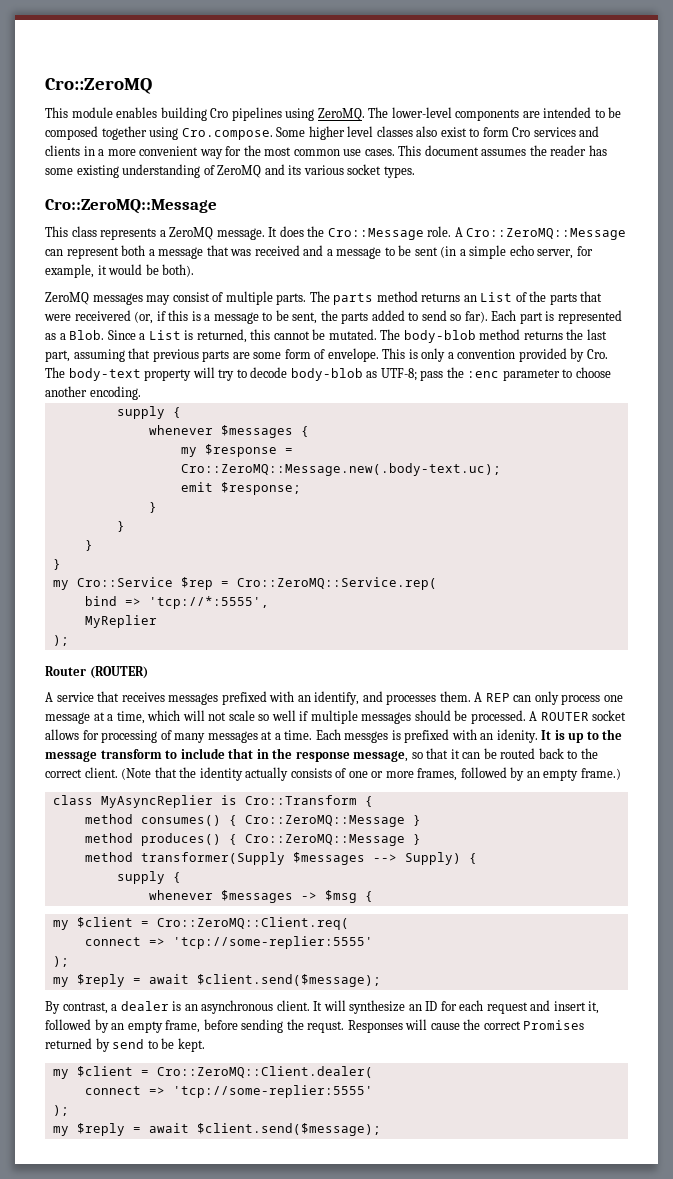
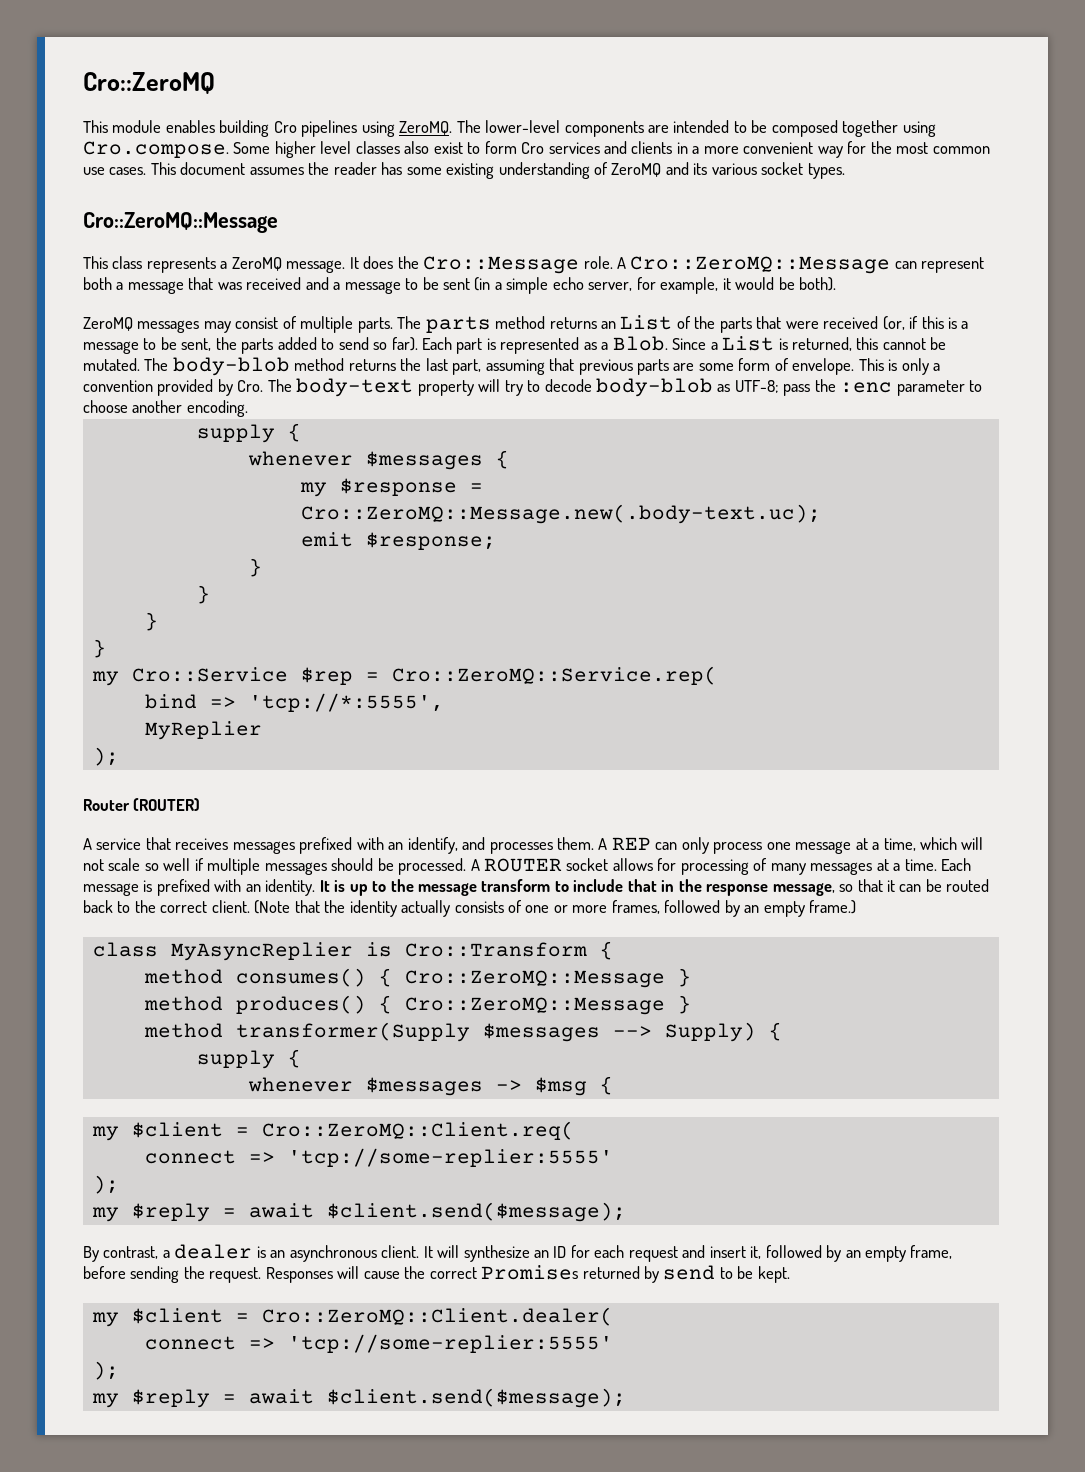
- The parts method returns an List of the parts that were receivered (or, if this is a message to be sent, the parts added to send so far).
+ The parts method returns an List of the parts that were received (or, if this is a message to be sent, the parts added to send so far).
- Each messges is prefixed with an idenity.
+ Each message is prefixed with an identity.
- It will synthesize an ID for each request and insert it, followed by an empty frame, before sending the requst.
+ It will synthesize an ID for each request and insert it, followed by an empty frame, before sending the request.

